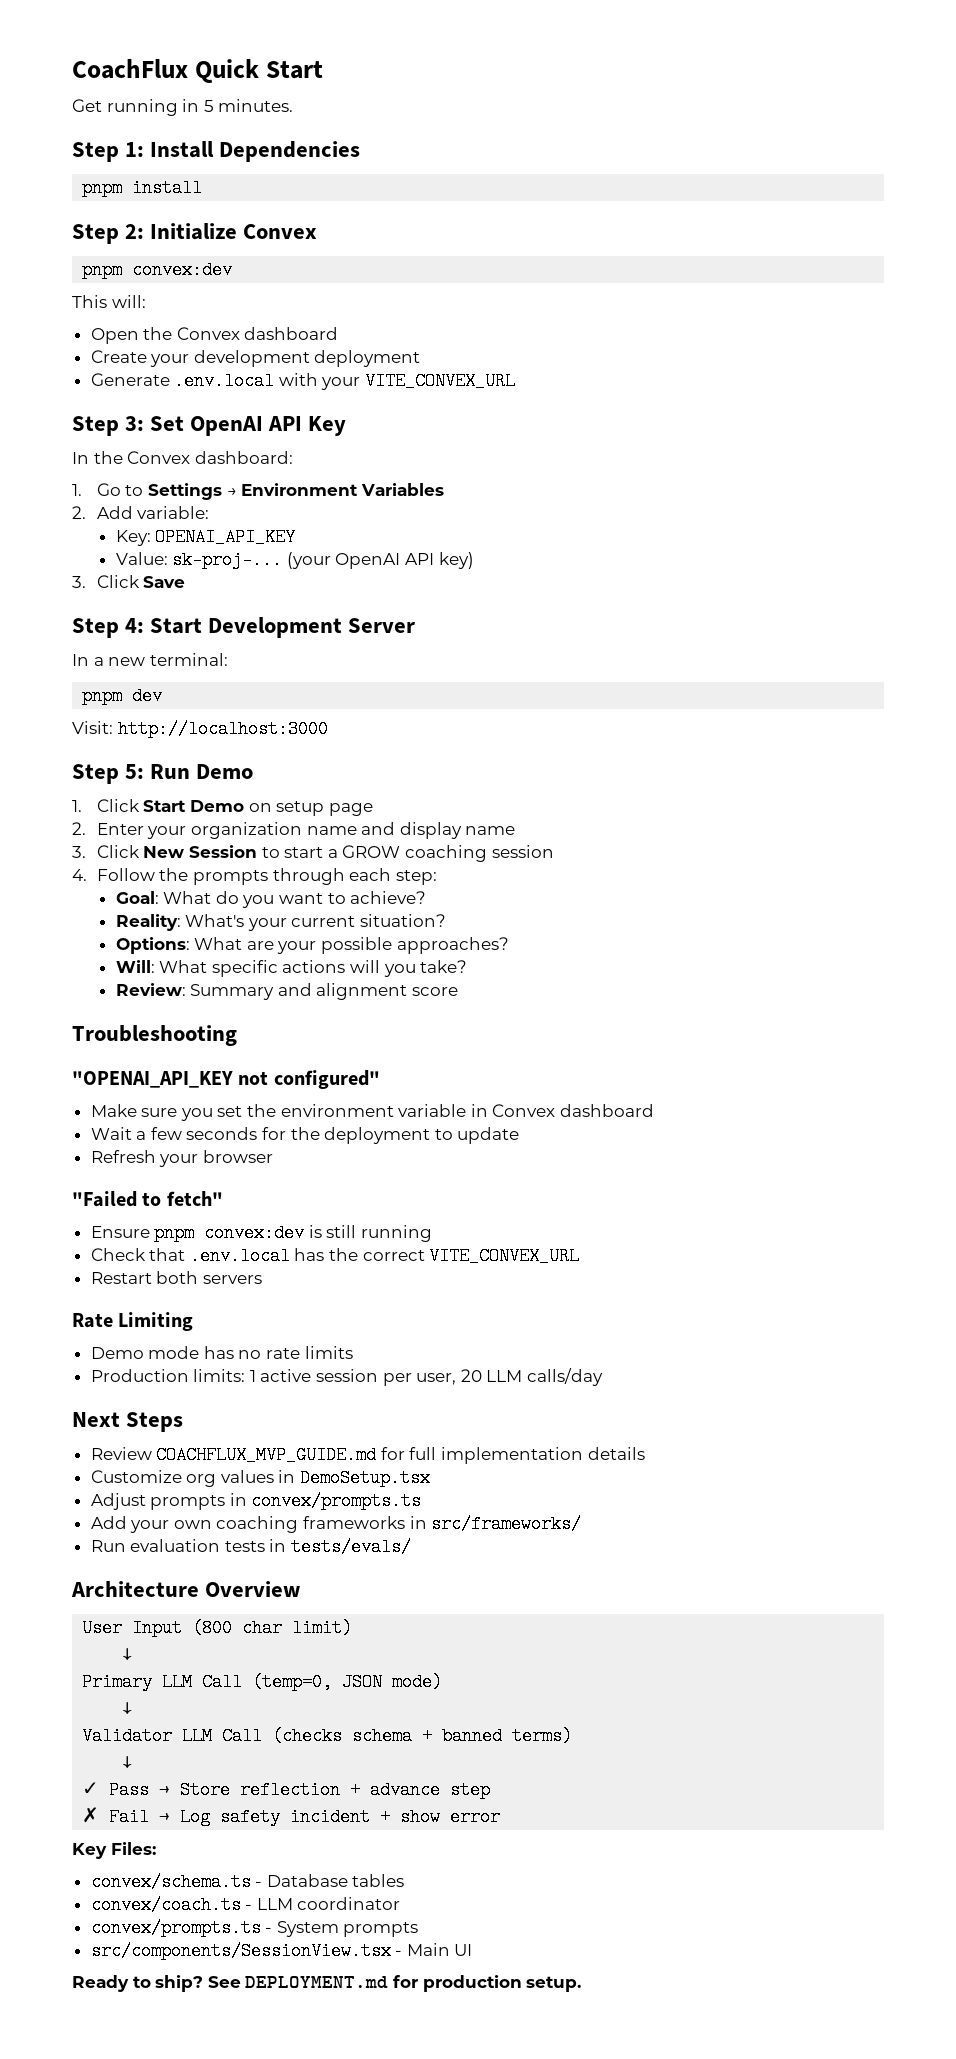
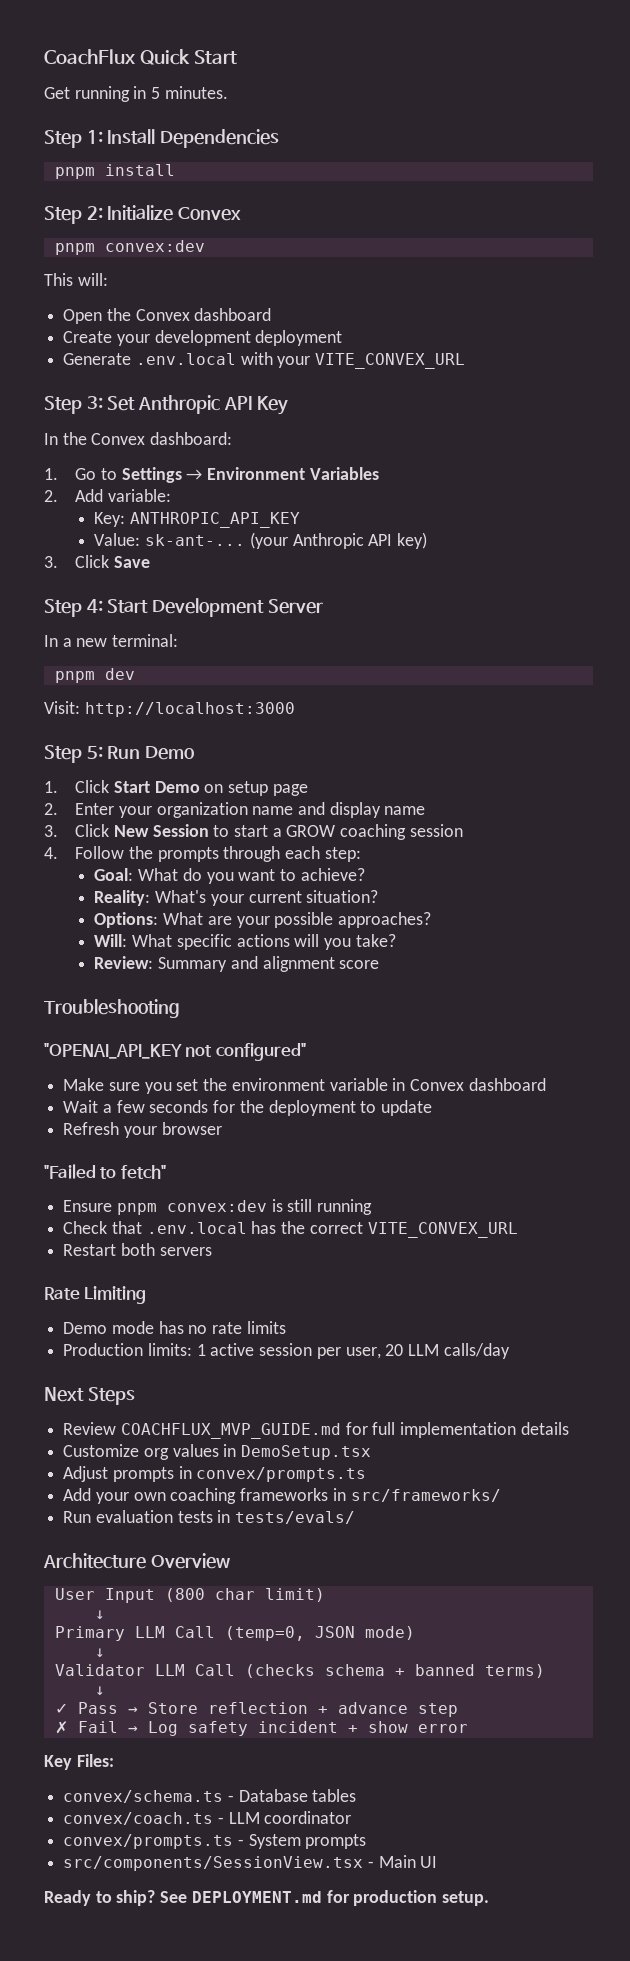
- Step 3: Set OpenAI API Key
+ Step 3: Set Anthropic API Key
- Key: OPENAI_API_KEY
+ Key: ANTHROPIC_API_KEY
- Value: sk-proj-... (your OpenAI API key)
+ Value: sk-ant-... (your Anthropic API key)

